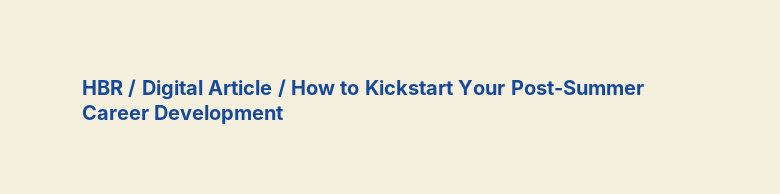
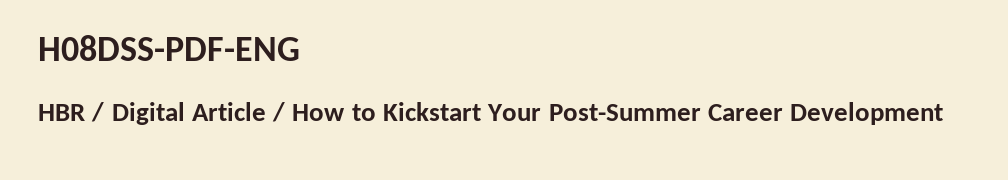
+ H08DSS-PDF-ENG

